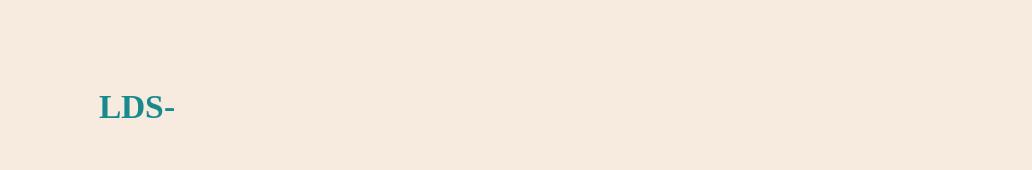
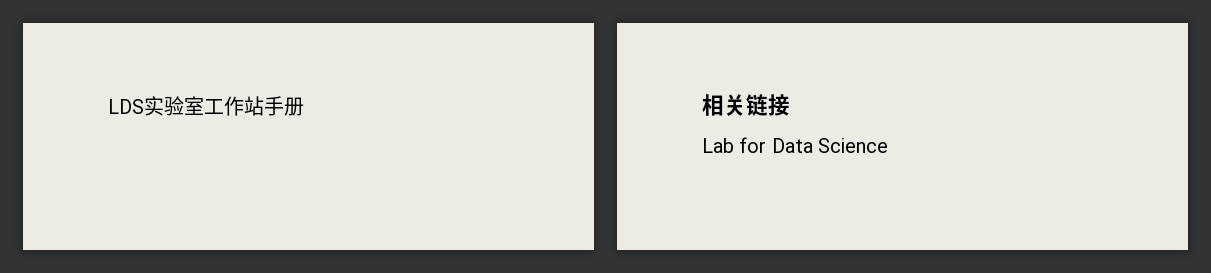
- LDS-
+ LDS实验室工作站手册
+ 相关链接
+ Lab for Data Science

